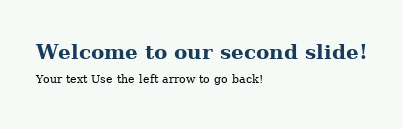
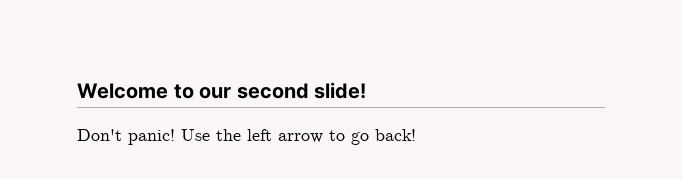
- Your text Use the left arrow to go back!
+ Don't panic! Use the left arrow to go back!

